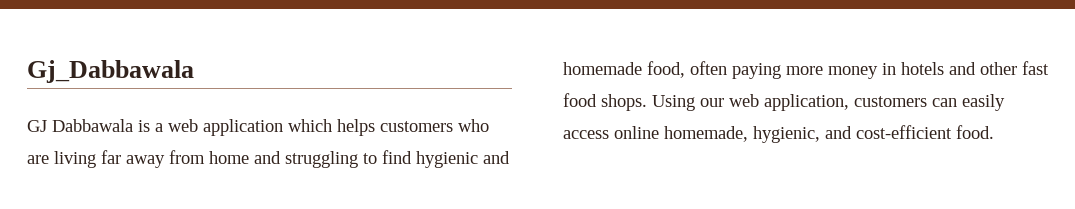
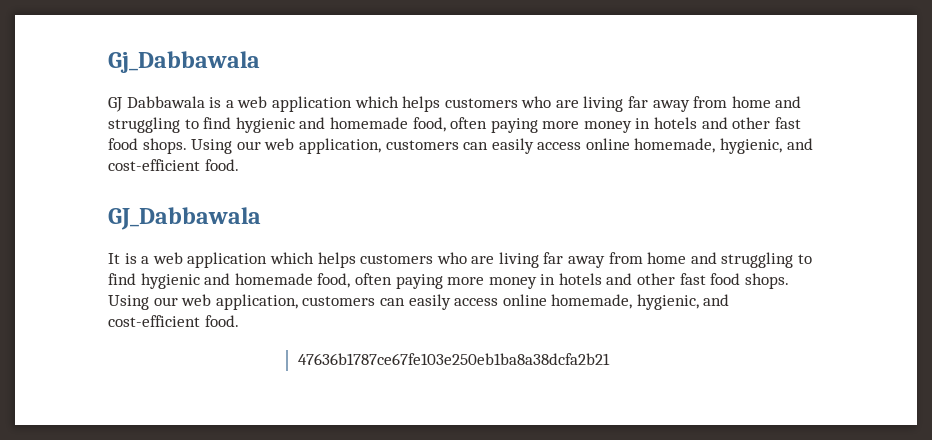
+ GJ_Dabbawala
+ It is a web application which helps customers who are living far away from home and struggling to find hygienic and homemade food, often paying more money in hotels and other fast food shops. Using our web application, customers can easily access online homemade, hygienic, and cost-efficient food.
+ 47636b1787ce67fe103e250eb1ba8a38dcfa2b21

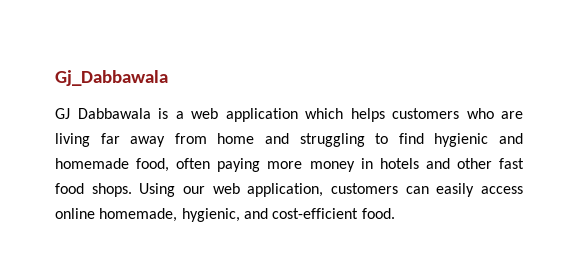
- GJ_Dabbawala
- It is a web application which helps customers who are living far away from home and struggling to find hygienic and homemade food, often paying more money in hotels and other fast food shops. Using our web application, customers can easily access online homemade, hygienic, and cost-efficient food.
- 47636b1787ce67fe103e250eb1ba8a38dcfa2b21

